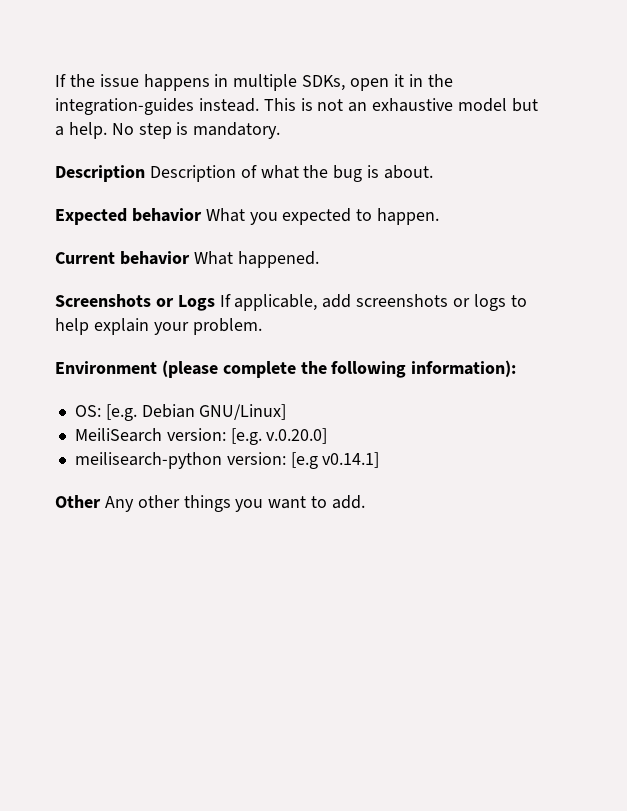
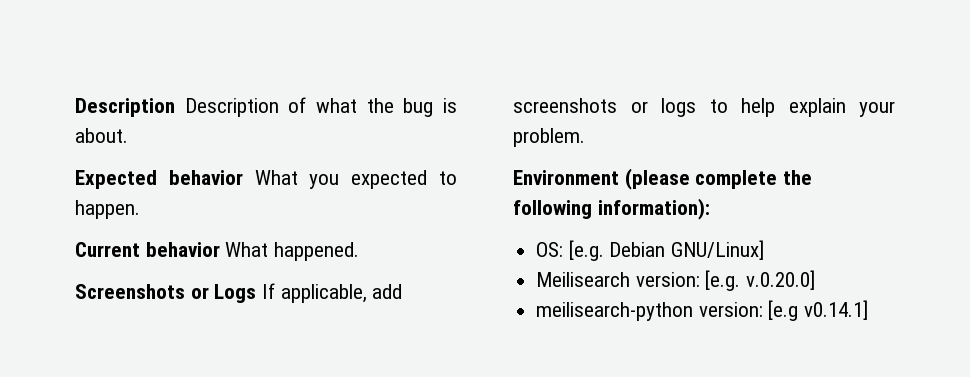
- If the issue happens in multiple SDKs, open it in the integration-guides instead. This is not an exhaustive model but a help. No step is mandatory.
- MeiliSearch version: [e.g. v.0.20.0]
+ Meilisearch version: [e.g. v.0.20.0]
- Other Any other things you want to add.

